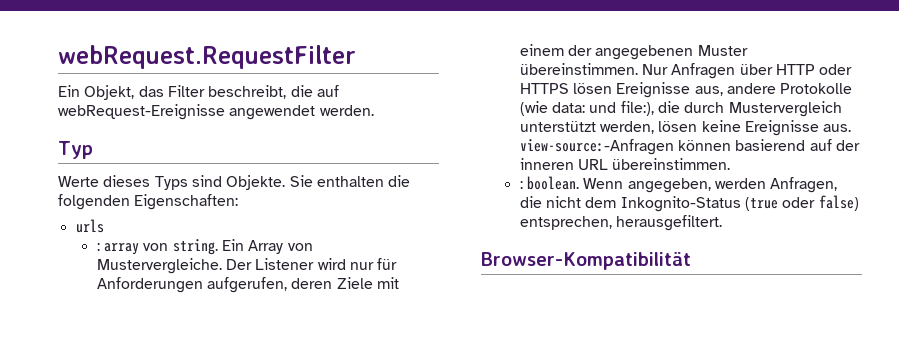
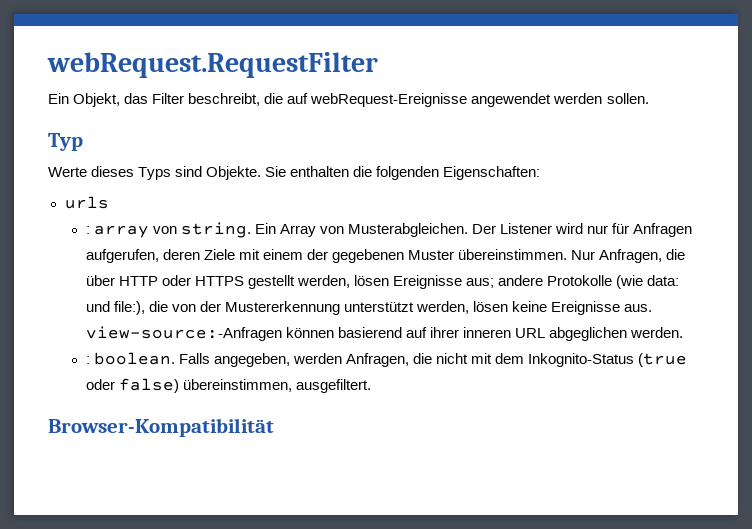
- Ein Objekt, das Filter beschreibt, die auf webRequest-Ereignisse angewendet werden.
+ Ein Objekt, das Filter beschreibt, die auf webRequest-Ereignisse angewendet werden sollen.
- Ein Array von Mustervergleiche.
+ Ein Array von Musterabgleichen.
- Der Listener wird nur für Anforderungen aufgerufen, deren Ziele mit einem der angegebenen Muster übereinstimmen.
+ Der Listener wird nur für Anfragen aufgerufen, deren Ziele mit einem der gegebenen Muster übereinstimmen.
- Nur Anfragen über HTTP oder HTTPS lösen Ereignisse aus, andere Protokolle (wie data: und file:), die durch Mustervergleich unterstützt werden, lösen keine Ereignisse aus. view-source:-Anfragen können basierend auf der inneren URL übereinstimmen.
+ Nur Anfragen, die über HTTP oder HTTPS gestellt werden, lösen Ereignisse aus; andere Protokolle (wie data: und file:), die von der Mustererkennung unterstützt werden, lösen keine Ereignisse aus. view-source:-Anfragen können basierend auf ihrer inneren URL abgeglichen werden.
- Wenn angegeben, werden Anfragen, die nicht dem Inkognito-Status (true oder false) entsprechen, herausgefiltert.
+ Falls angegeben, werden Anfragen, die nicht mit dem Inkognito-Status (true oder false) übereinstimmen, ausgefiltert.

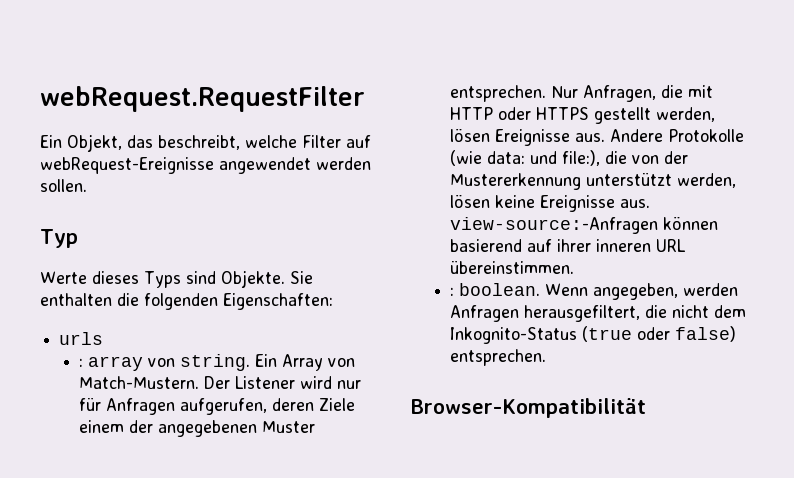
- Ein Objekt, das Filter beschreibt, die auf webRequest-Ereignisse angewendet werden sollen.
+ Ein Objekt, das beschreibt, welche Filter auf webRequest-Ereignisse angewendet werden sollen.
- Ein Array von Musterabgleichen.
+ Ein Array von Match-Mustern.
- Der Listener wird nur für Anfragen aufgerufen, deren Ziele mit einem der gegebenen Muster übereinstimmen.
+ Der Listener wird nur für Anfragen aufgerufen, deren Ziele einem der angegebenen Muster entsprechen.
- Nur Anfragen, die über HTTP oder HTTPS gestellt werden, lösen Ereignisse aus; andere Protokolle (wie data: und file:), die von der Mustererkennung unterstützt werden, lösen keine Ereignisse aus. view-source:-Anfragen können basierend auf ihrer inneren URL abgeglichen werden.
+ Nur Anfragen, die mit HTTP oder HTTPS gestellt werden, lösen Ereignisse aus. Andere Protokolle (wie data: und file:), die von der Mustererkennung unterstützt werden, lösen keine Ereignisse aus. view-source:-Anfragen können basierend auf ihrer inneren URL übereinstimmen.
- Falls angegeben, werden Anfragen, die nicht mit dem Inkognito-Status (true oder false) übereinstimmen, ausgefiltert.
+ Wenn angegeben, werden Anfragen herausgefiltert, die nicht dem Inkognito-Status (true oder false) entsprechen.

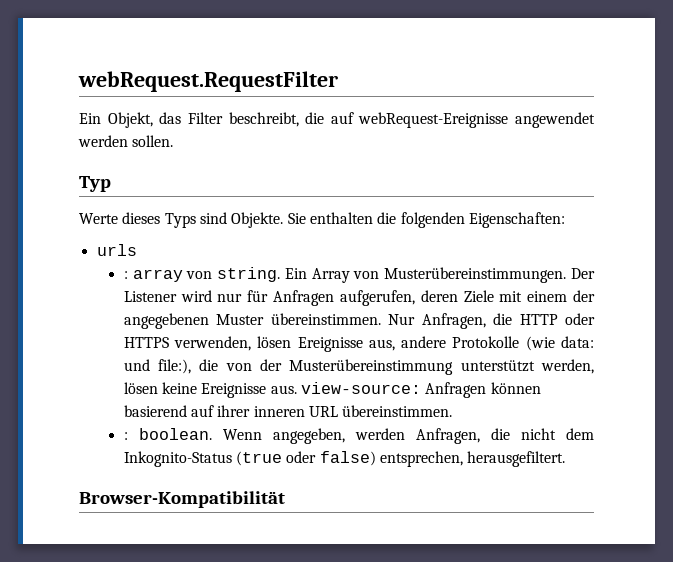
- Ein Objekt, das beschreibt, welche Filter auf webRequest-Ereignisse angewendet werden sollen.
+ Ein Objekt, das Filter beschreibt, die auf webRequest-Ereignisse angewendet werden sollen.
- Ein Array von Match-Mustern.
+ Ein Array von Musterübereinstimmungen.
- Der Listener wird nur für Anfragen aufgerufen, deren Ziele einem der angegebenen Muster entsprechen.
+ Der Listener wird nur für Anfragen aufgerufen, deren Ziele mit einem der angegebenen Muster übereinstimmen.
- Nur Anfragen, die mit HTTP oder HTTPS gestellt werden, lösen Ereignisse aus. Andere Protokolle (wie data: und file:), die von der Mustererkennung unterstützt werden, lösen keine Ereignisse aus. view-source:-Anfragen können basierend auf ihrer inneren URL übereinstimmen.
+ Nur Anfragen, die HTTP oder HTTPS verwenden, lösen Ereignisse aus, andere Protokolle (wie data: und file:), die von der Musterübereinstimmung unterstützt werden, lösen keine Ereignisse aus. view-source: Anfragen können basierend auf ihrer inneren URL übereinstimmen.
- Wenn angegeben, werden Anfragen herausgefiltert, die nicht dem Inkognito-Status (true oder false) entsprechen.
+ Wenn angegeben, werden Anfragen, die nicht dem Inkognito-Status (true oder false) entsprechen, herausgefiltert.

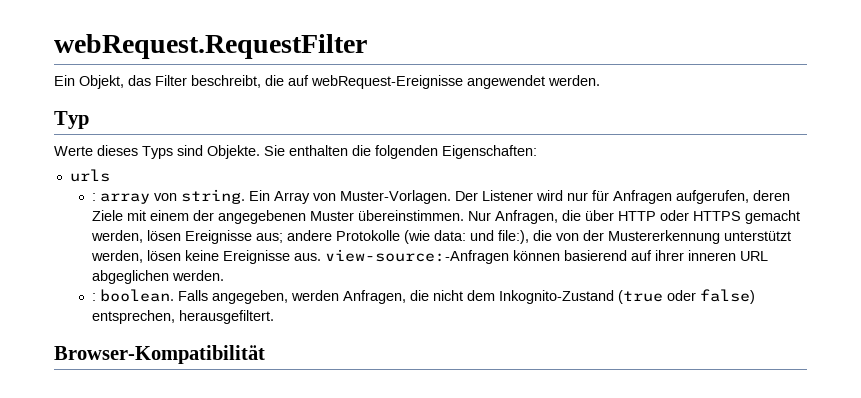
- Ein Objekt, das Filter beschreibt, die auf webRequest-Ereignisse angewendet werden sollen.
+ Ein Objekt, das Filter beschreibt, die auf webRequest-Ereignisse angewendet werden.
- Ein Array von Musterübereinstimmungen.
+ Ein Array von Muster-Vorlagen.
- Nur Anfragen, die HTTP oder HTTPS verwenden, lösen Ereignisse aus, andere Protokolle (wie data: und file:), die von der Musterübereinstimmung unterstützt werden, lösen keine Ereignisse aus. view-source: Anfragen können basierend auf ihrer inneren URL übereinstimmen.
+ Nur Anfragen, die über HTTP oder HTTPS gemacht werden, lösen Ereignisse aus; andere Protokolle (wie data: und file:), die von der Mustererkennung unterstützt werden, lösen keine Ereignisse aus. view-source:-Anfragen können basierend auf ihrer inneren URL abgeglichen werden.
- Wenn angegeben, werden Anfragen, die nicht dem Inkognito-Status (true oder false) entsprechen, herausgefiltert.
+ Falls angegeben, werden Anfragen, die nicht dem Inkognito-Zustand (true oder false) entsprechen, herausgefiltert.

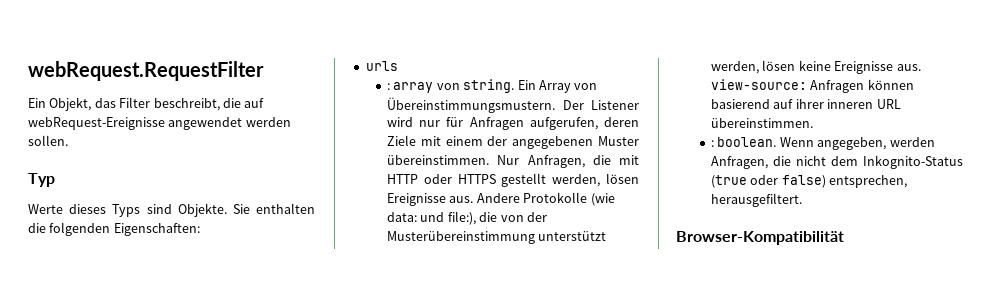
- Ein Objekt, das Filter beschreibt, die auf webRequest-Ereignisse angewendet werden.
+ Ein Objekt, das Filter beschreibt, die auf webRequest-Ereignisse angewendet werden sollen.
- Ein Array von Muster-Vorlagen.
+ Ein Array von Übereinstimmungsmustern.
- Nur Anfragen, die über HTTP oder HTTPS gemacht werden, lösen Ereignisse aus; andere Protokolle (wie data: und file:), die von der Mustererkennung unterstützt werden, lösen keine Ereignisse aus. view-source:-Anfragen können basierend auf ihrer inneren URL abgeglichen werden.
+ Nur Anfragen, die mit HTTP oder HTTPS gestellt werden, lösen Ereignisse aus. Andere Protokolle (wie data: und file:), die von der Musterübereinstimmung unterstützt werden, lösen keine Ereignisse aus. view-source: Anfragen können basierend auf ihrer inneren URL übereinstimmen.
- Falls angegeben, werden Anfragen, die nicht dem Inkognito-Zustand (true oder false) entsprechen, herausgefiltert.
+ Wenn angegeben, werden Anfragen, die nicht dem Inkognito-Status (true oder false) entsprechen, herausgefiltert.

